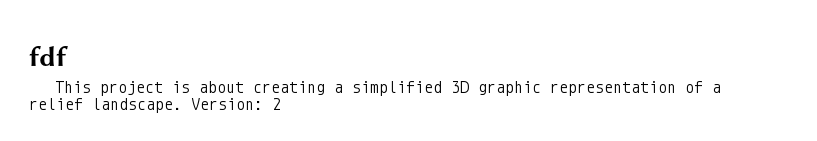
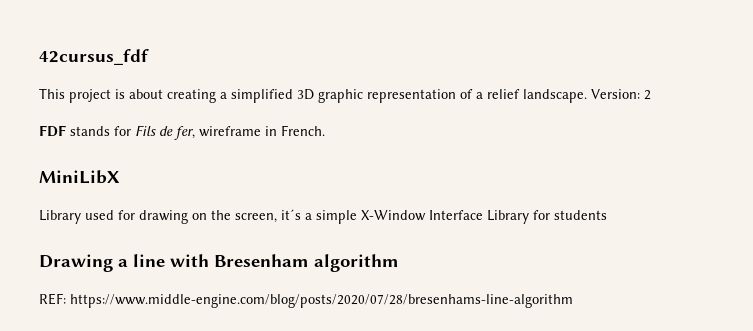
- fdf
+ 42cursus_fdf
+ FDF stands for Fils de fer, wireframe in French.
+ MiniLibX
+ Library used for drawing on the screen, it´s a simple X-Window Interface Library for students
+ Drawing a line with Bresenham algorithm
+ REF: https://www.middle-engine.com/blog/posts/2020/07/28/bresenhams-line-algorithm

